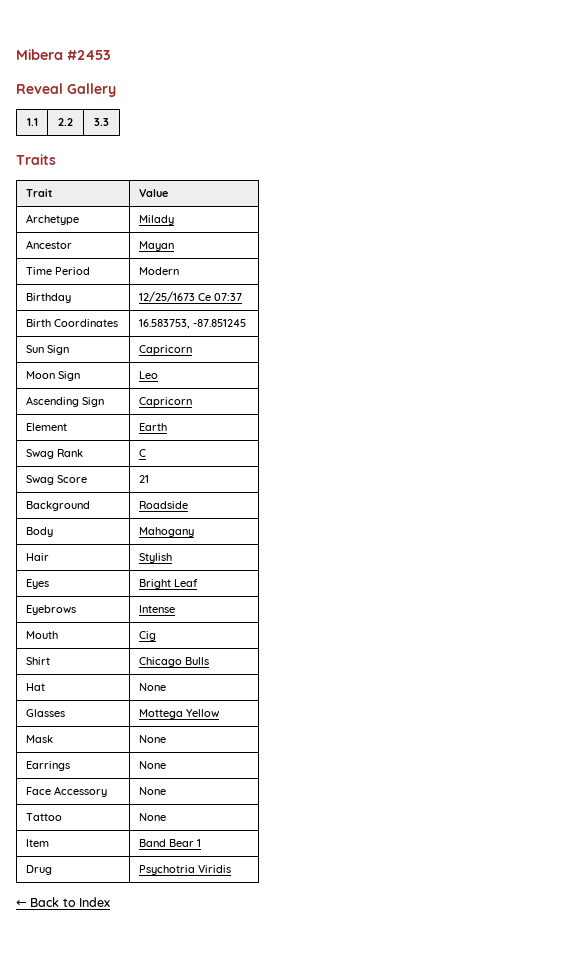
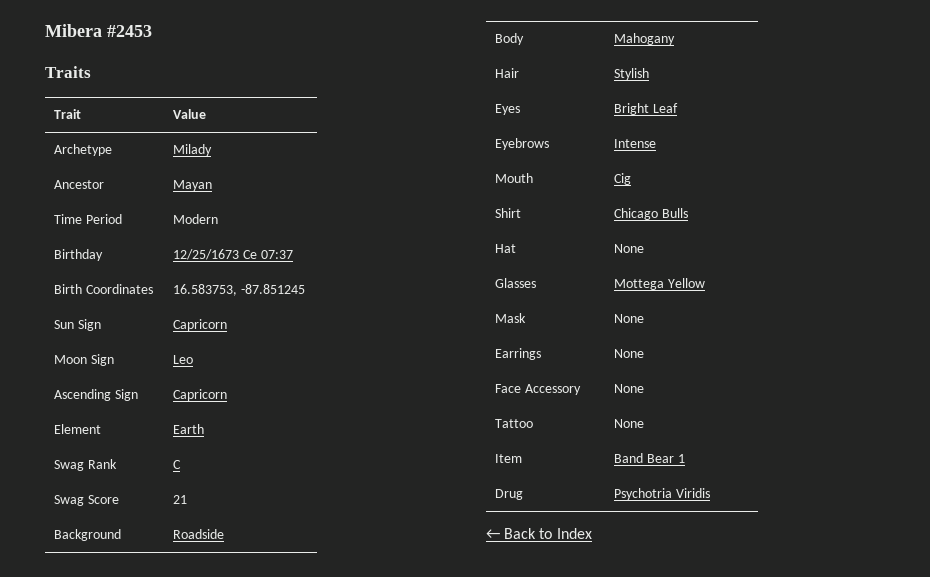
- Reveal Gallery
- 1.1 | 2.2 | 3.3

